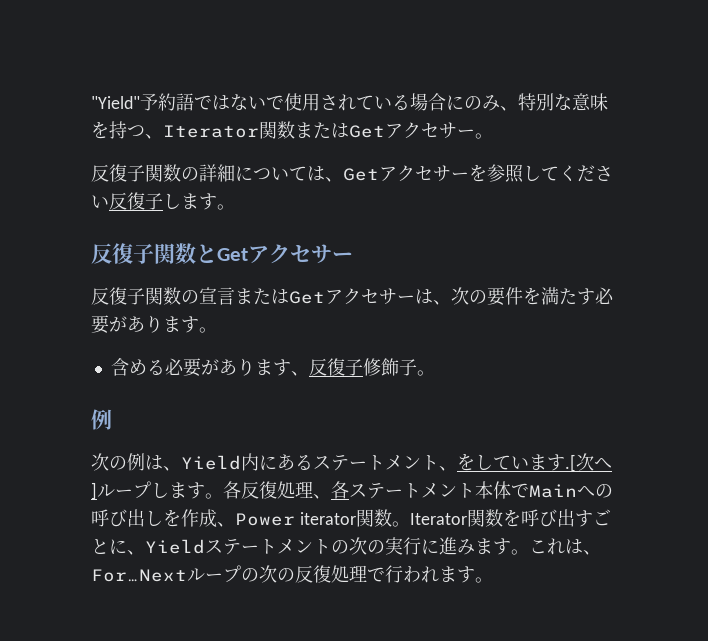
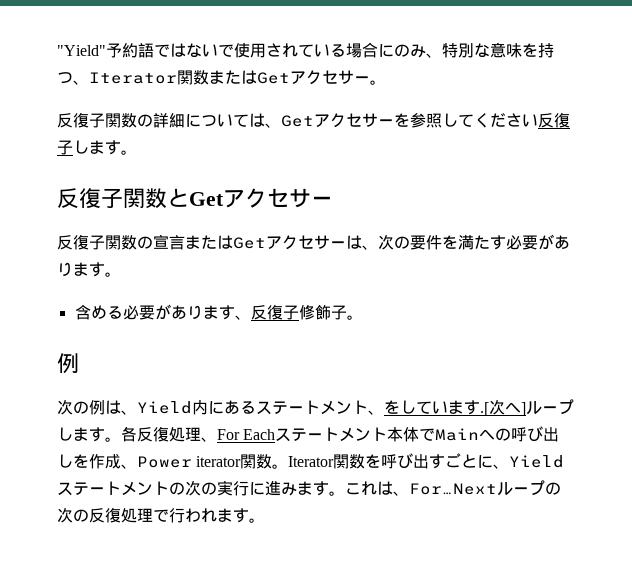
- 各反復処理、各ステートメント本体でMainへの呼び出しを作成、Power iterator関数。
+ 各反復処理、For Eachステートメント本体でMainへの呼び出しを作成、Power iterator関数。

